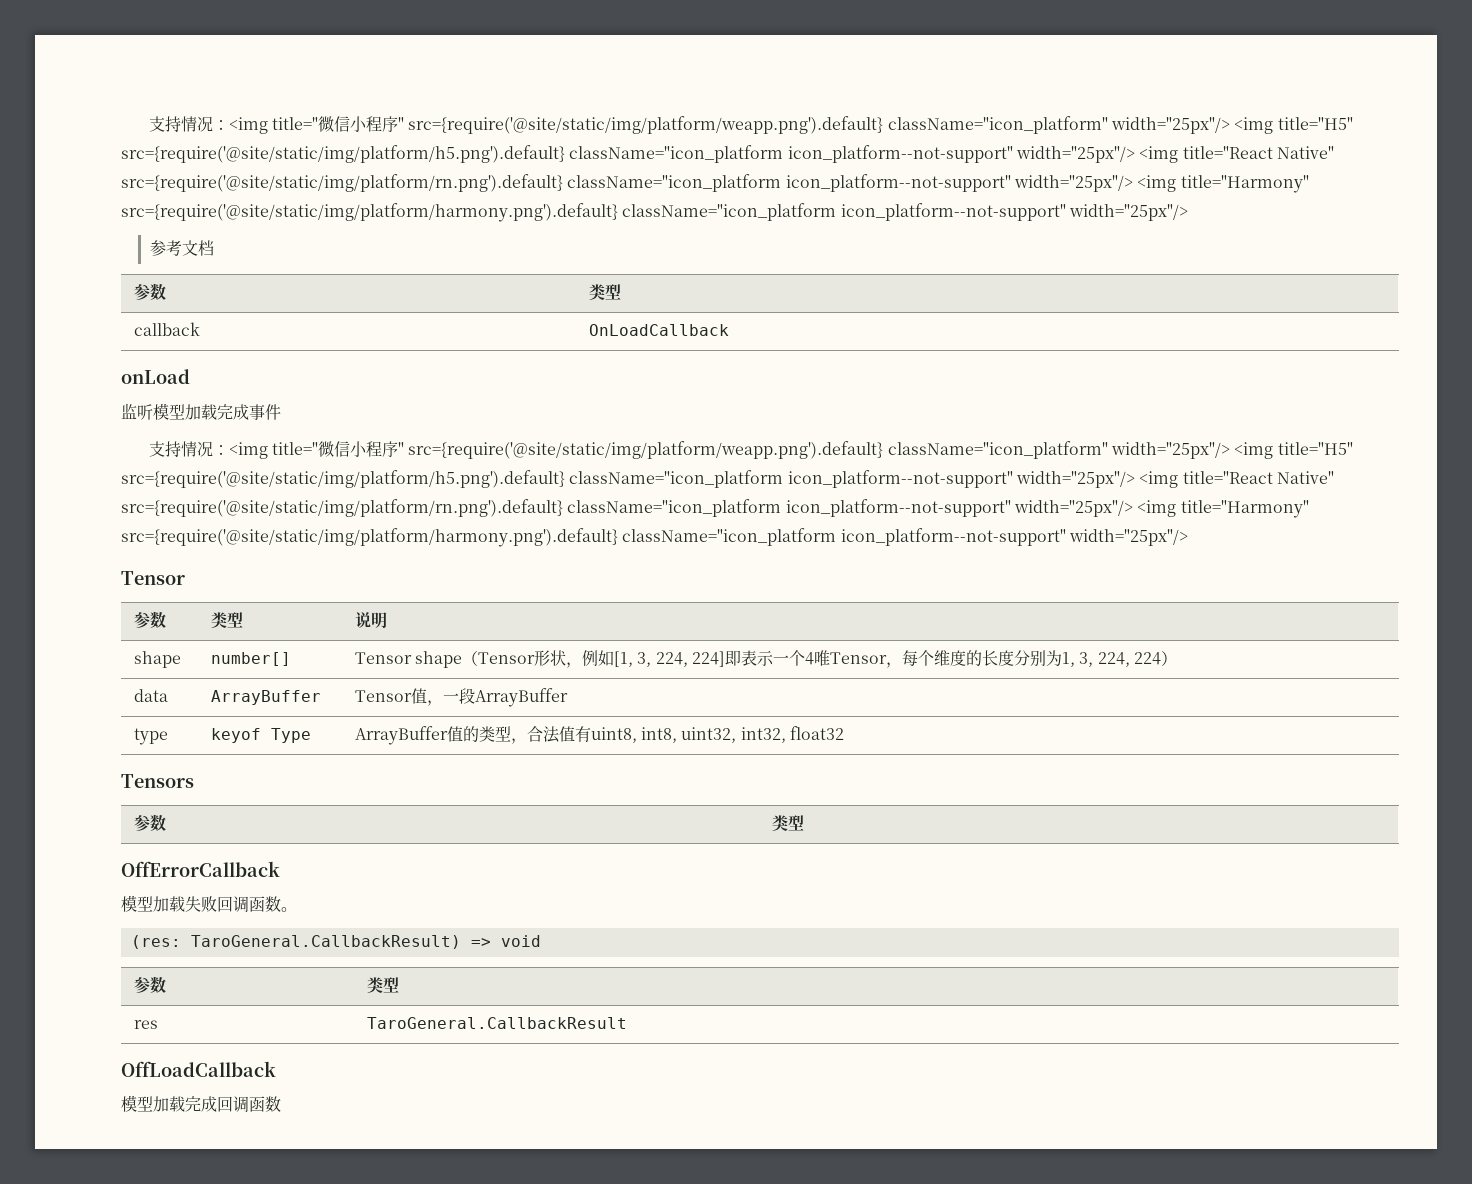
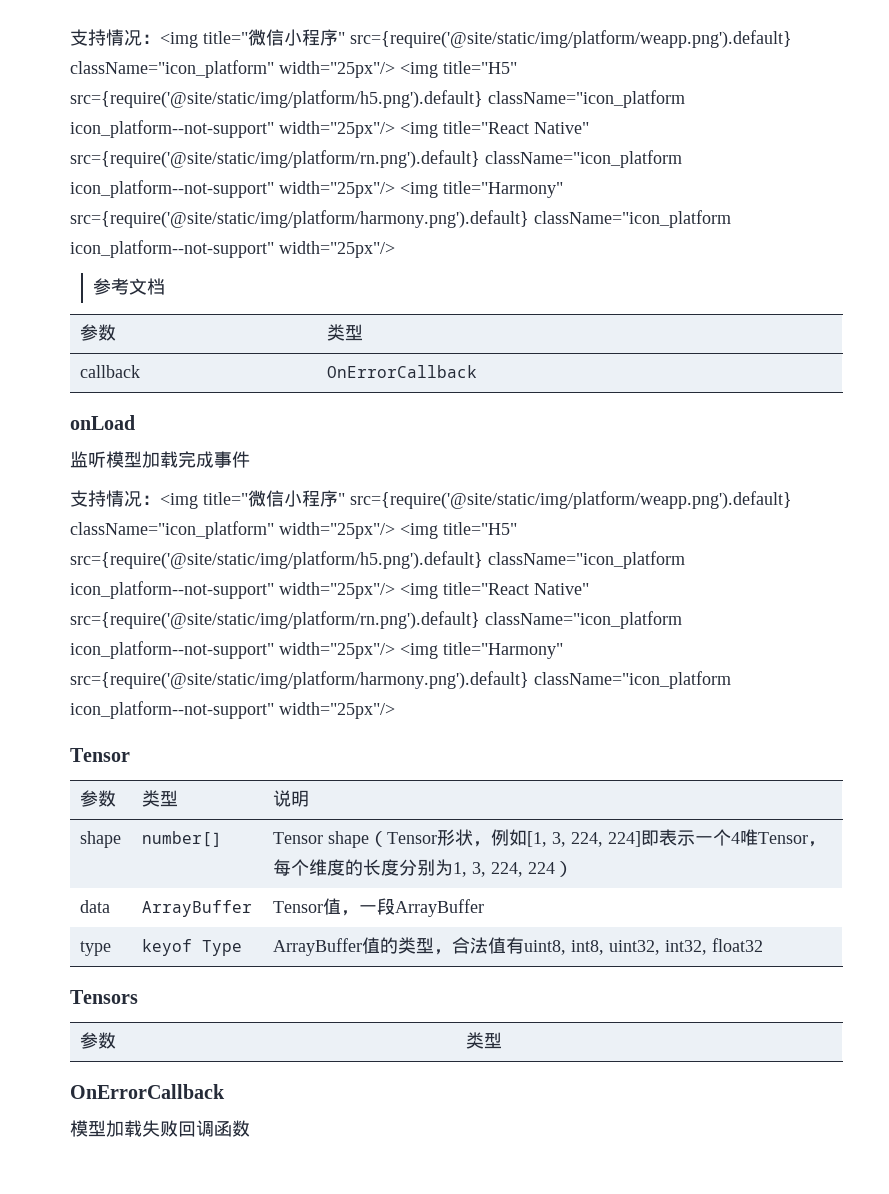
- callback | OnLoadCallback
+ callback | OnErrorCallback
  Tensors
  参数 | 类型
- OffErrorCallback
+ OnErrorCallback
- 模型加载失败回调函数。
- (res: TaroGeneral.CallbackResult) => void
- 参数 | 类型
- res | TaroGeneral.CallbackResult
- OffLoadCallback
- 模型加载完成回调函数
+ 模型加载失败回调函数

